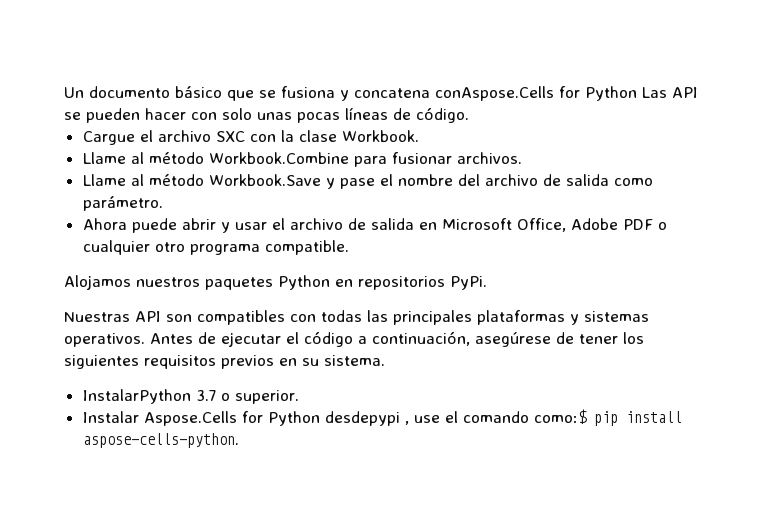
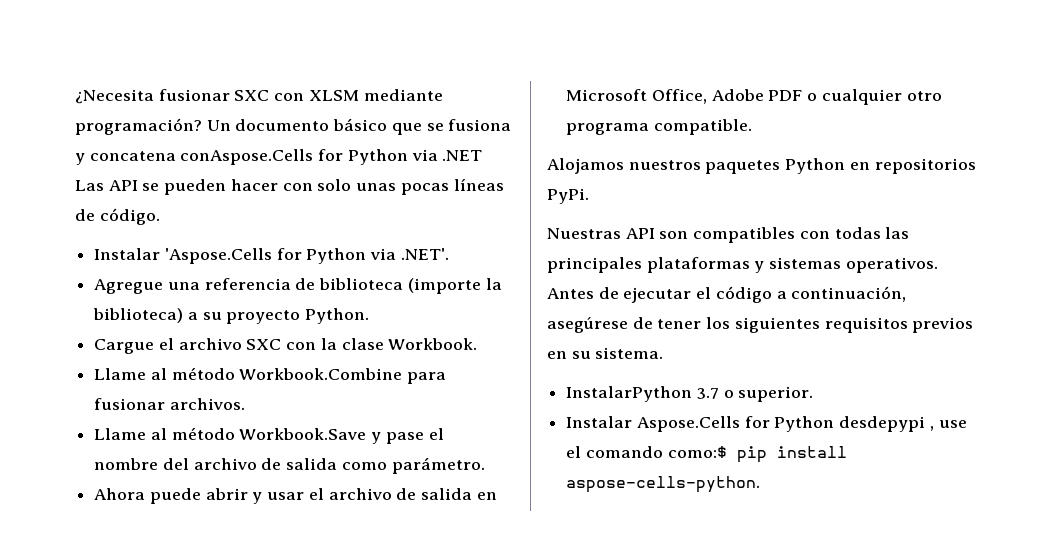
+ ¿Necesita fusionar SXC con XLSM mediante programación?
- Un documento básico que se fusiona y concatena conAspose.Cells for Python Las API se pueden hacer con solo unas pocas líneas de código.
+ Un documento básico que se fusiona y concatena conAspose.Cells for Python via .NET Las API se pueden hacer con solo unas pocas líneas de código.
+ Instalar 'Aspose.Cells for Python via .NET'.
+ Agregue una referencia de biblioteca (importe la biblioteca) a su proyecto Python.

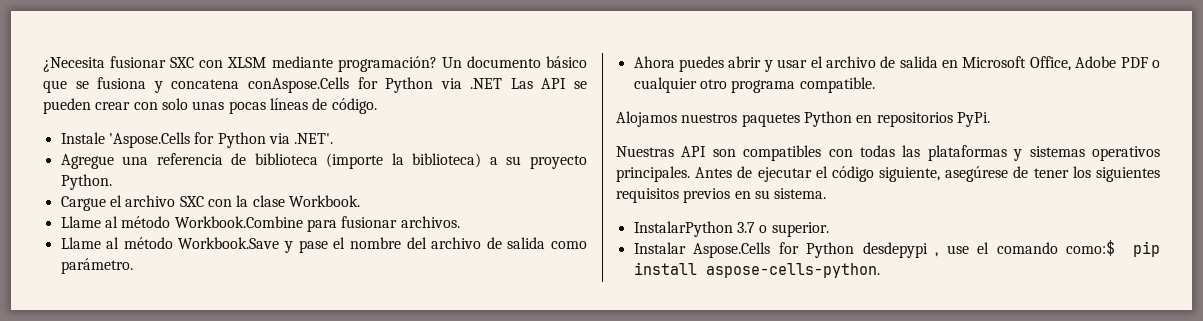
- Un documento básico que se fusiona y concatena conAspose.Cells for Python via .NET Las API se pueden hacer con solo unas pocas líneas de código.
+ Un documento básico que se fusiona y concatena conAspose.Cells for Python via .NET Las API se pueden crear con solo unas pocas líneas de código.
- Instalar 'Aspose.Cells for Python via .NET'.
+ Instale 'Aspose.Cells for Python via .NET'.
- Ahora puede abrir y usar el archivo de salida en Microsoft Office, Adobe PDF o cualquier otro programa compatible.
+ Ahora puedes abrir y usar el archivo de salida en Microsoft Office, Adobe PDF o cualquier otro programa compatible.
- Nuestras API son compatibles con todas las principales plataformas y sistemas operativos.
+ Nuestras API son compatibles con todas las plataformas y sistemas operativos principales.
- Antes de ejecutar el código a continuación, asegúrese de tener los siguientes requisitos previos en su sistema.
+ Antes de ejecutar el código siguiente, asegúrese de tener los siguientes requisitos previos en su sistema.

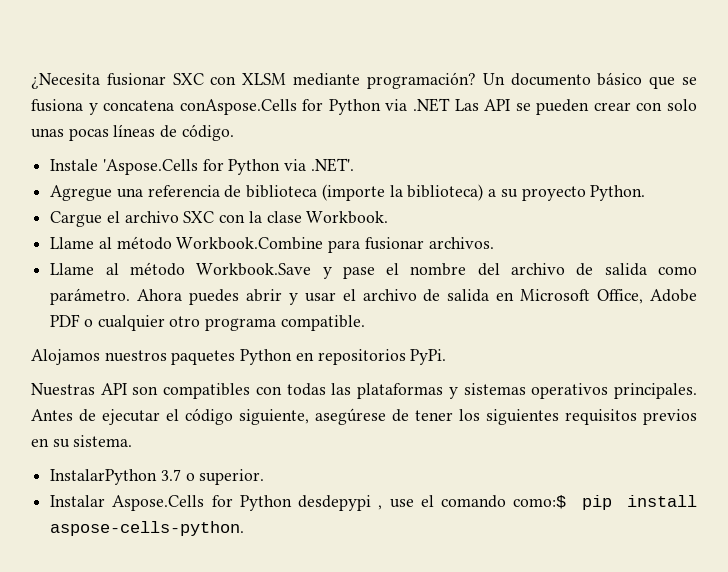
- Llame al método Workbook.Save y pase el nombre del archivo de salida como parámetro.
- Ahora puedes abrir y usar el archivo de salida en Microsoft Office, Adobe PDF o cualquier otro programa compatible.
+ Llame al método Workbook.Save y pase el nombre del archivo de salida como parámetro. Ahora puedes abrir y usar el archivo de salida en Microsoft Office, Adobe PDF o cualquier otro programa compatible.

